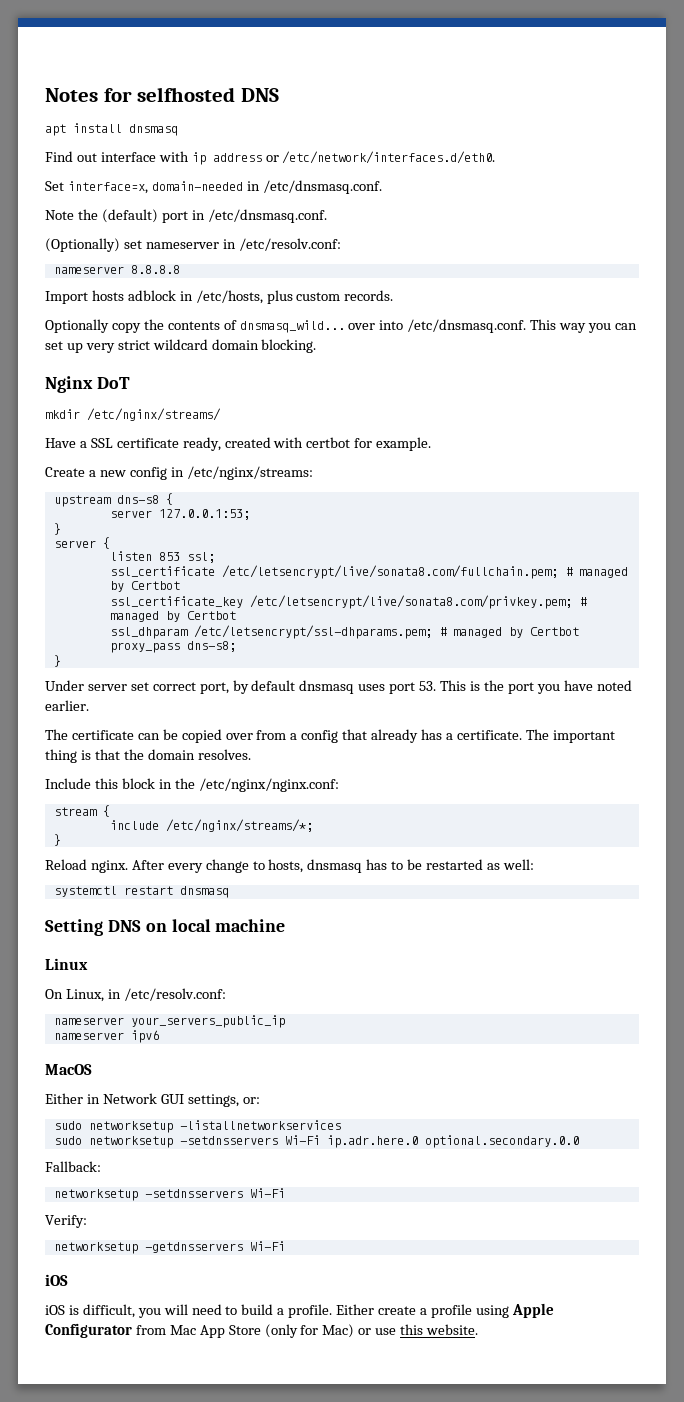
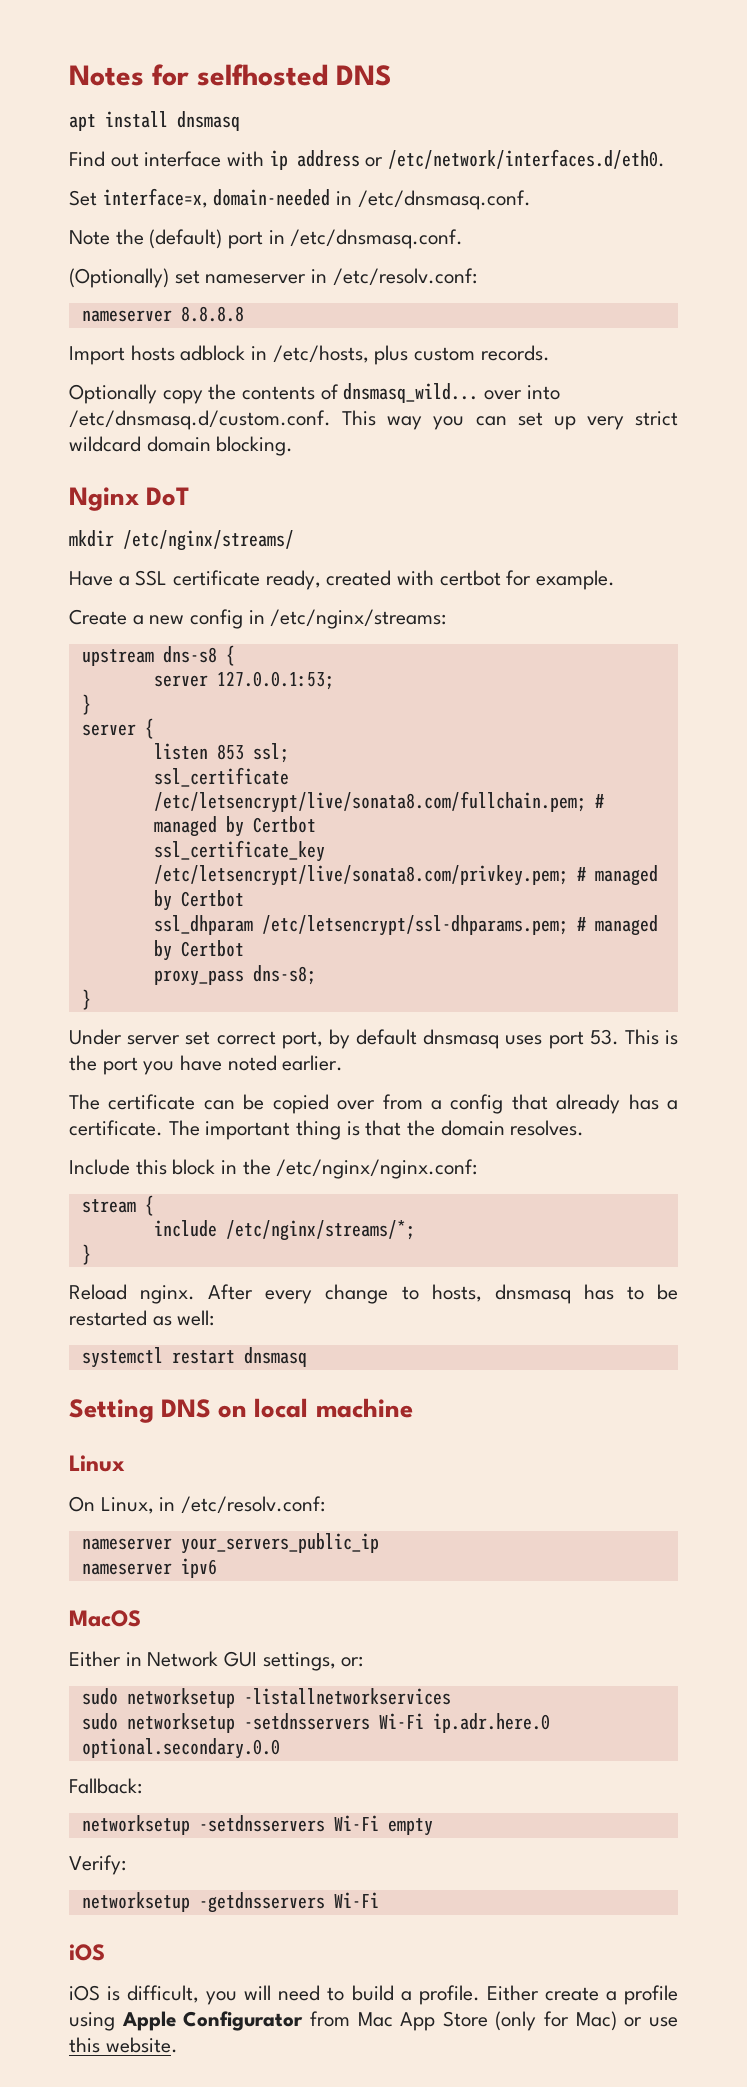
- Optionally copy the contents of dnsmasq_wild... over into /etc/dnsmasq.conf. This way you can set up very strict wildcard domain blocking.
+ Optionally copy the contents of dnsmasq_wild... over into /etc/dnsmasq.d/custom.conf. This way you can set up very strict wildcard domain blocking.
  Fallback:
- networksetup -setdnsservers Wi-Fi
+ networksetup -setdnsservers Wi-Fi empty

